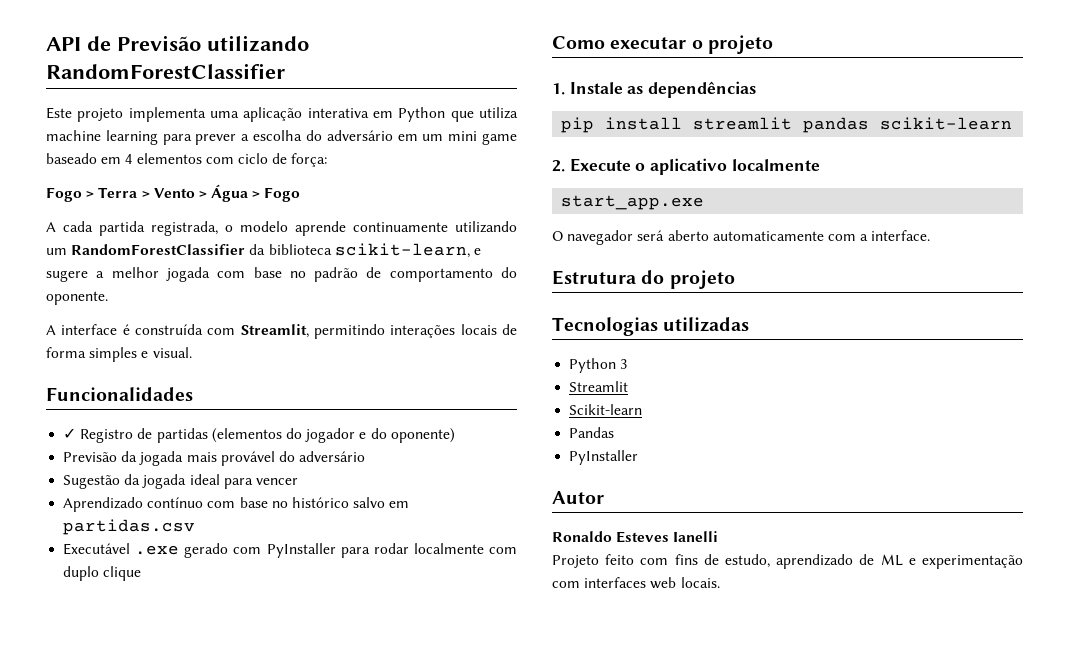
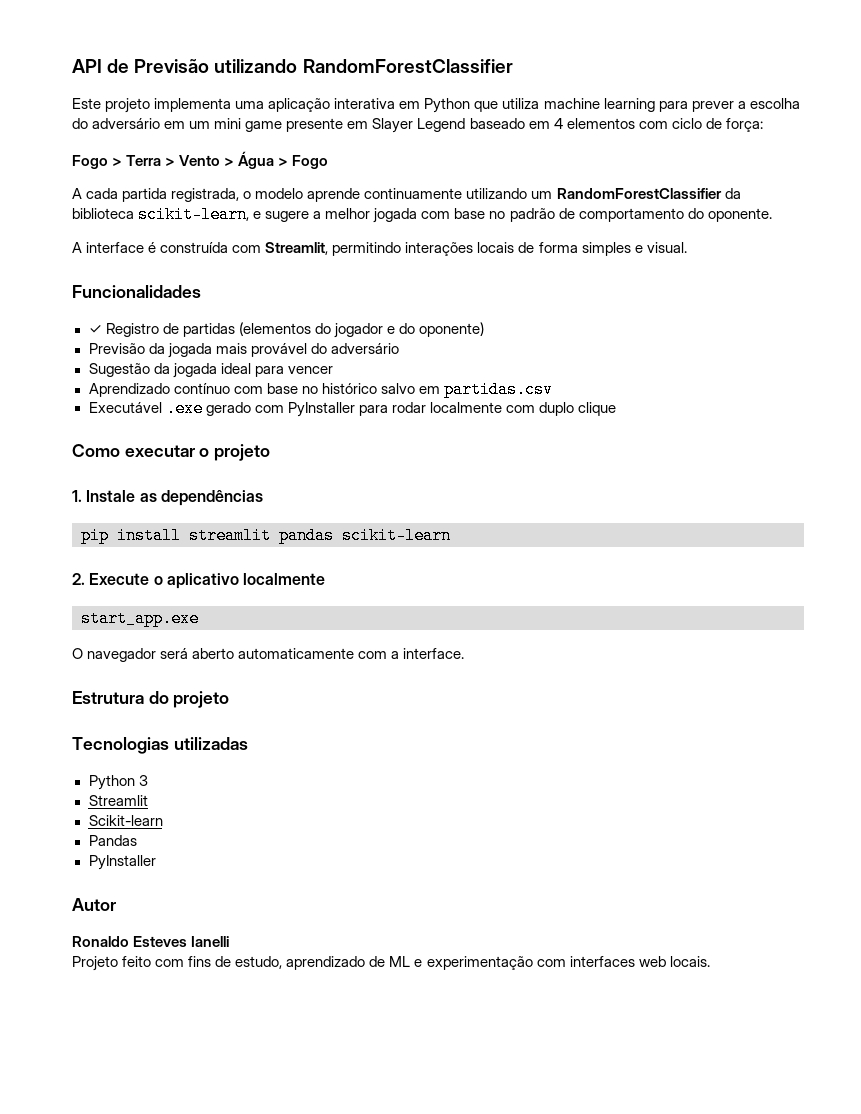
- Este projeto implementa uma aplicação interativa em Python que utiliza machine learning para prever a escolha do adversário em um mini game baseado em 4 elementos com ciclo de força:
+ Este projeto implementa uma aplicação interativa em Python que utiliza machine learning para prever a escolha do adversário em um mini game presente em Slayer Legend baseado em 4 elementos com ciclo de força:

